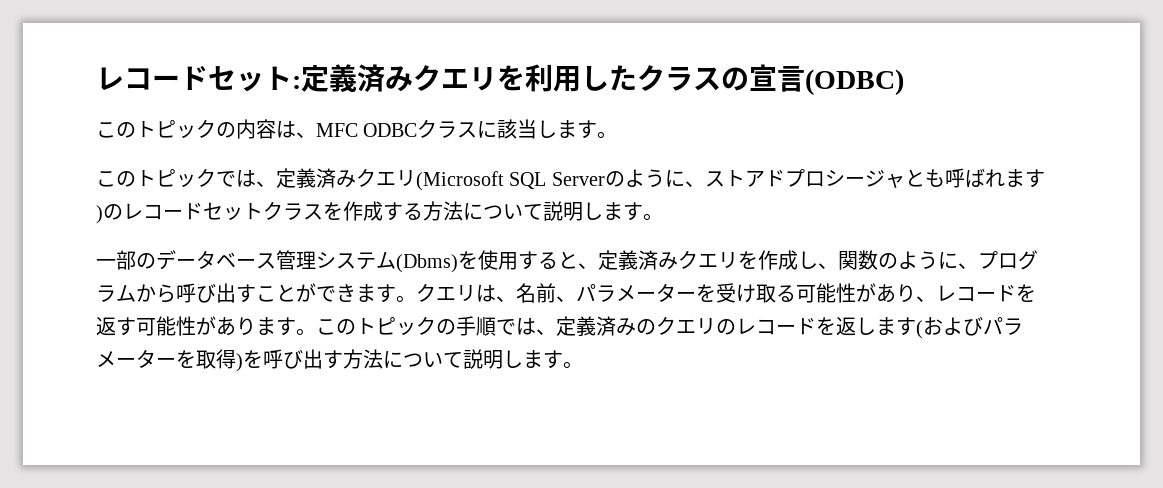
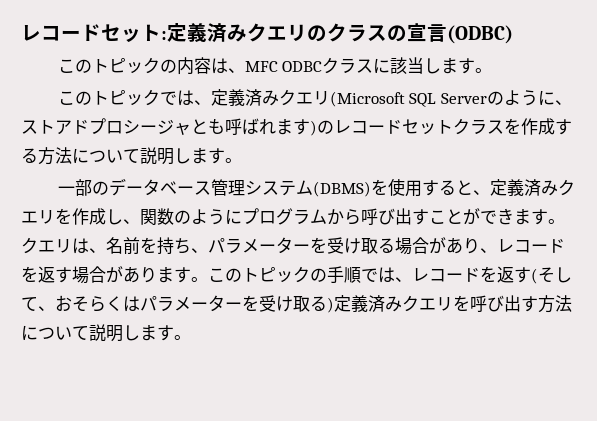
- レコードセット:定義済みクエリを利用したクラスの宣言(ODBC)
+ レコードセット:定義済みクエリのクラスの宣言(ODBC)
- 一部のデータベース管理システム(Dbms)を使用すると、定義済みクエリを作成し、関数のように、プログラムから呼び出すことができます。
+ 一部のデータベース管理システム(DBMS)を使用すると、定義済みクエリを作成し、関数のようにプログラムから呼び出すことができます。
- クエリは、名前、パラメーターを受け取る可能性があり、レコードを返す可能性があります。
+ クエリは、名前を持ち、パラメーターを受け取る場合があり、レコードを返す場合があります。
- このトピックの手順では、定義済みのクエリのレコードを返します(およびパラメーターを取得)を呼び出す方法について説明します。
+ このトピックの手順では、レコードを返す(そして、おそらくはパラメーターを受け取る)定義済みクエリを呼び出す方法について説明します。

